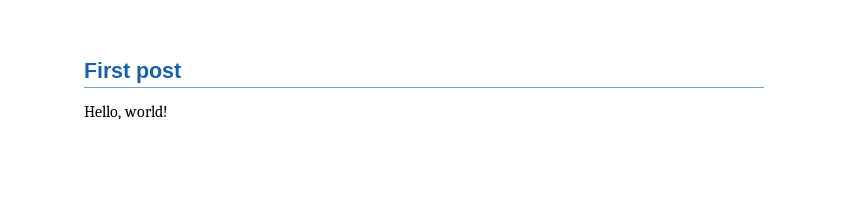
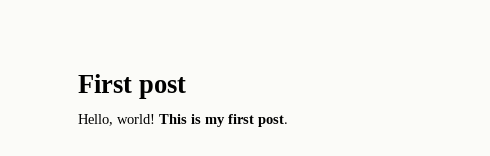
+ This is my first post.

